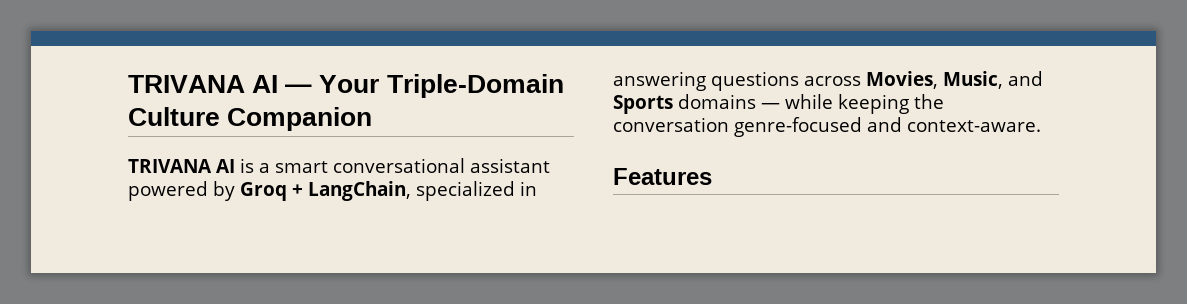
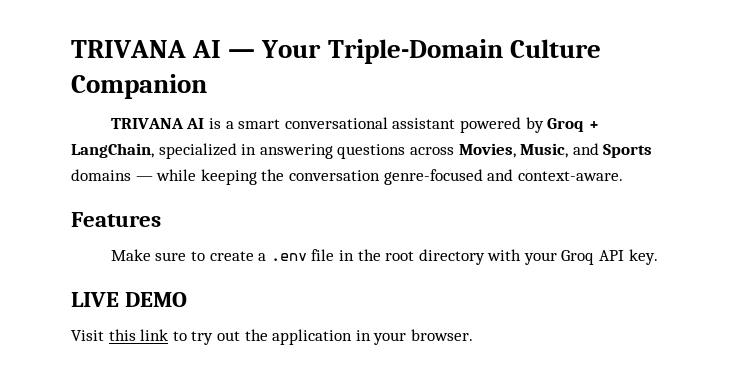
+ Make sure to create a .env file in the root directory with your Groq API key.
+ LIVE DEMO
+ Visit this link to try out the application in your browser.

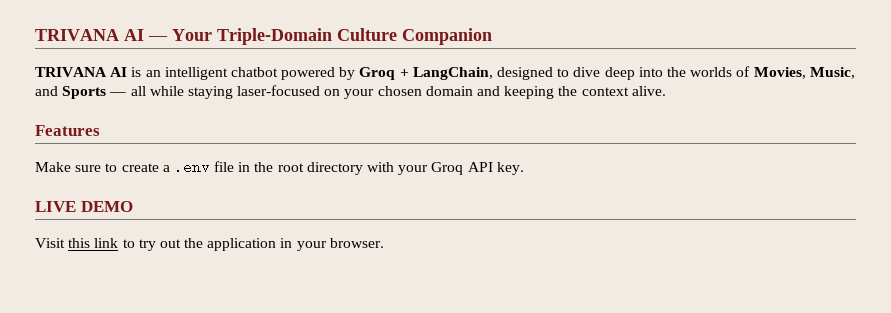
- TRIVANA AI is a smart conversational assistant powered by Groq + LangChain, specialized in answering questions across Movies, Music, and Sports domains — while keeping the conversation genre-focused and context-aware.
+ TRIVANA AI is an intelligent chatbot powered by Groq + LangChain, designed to dive deep into the worlds of Movies, Music, and Sports — all while staying laser-focused on your chosen domain and keeping the context alive.

